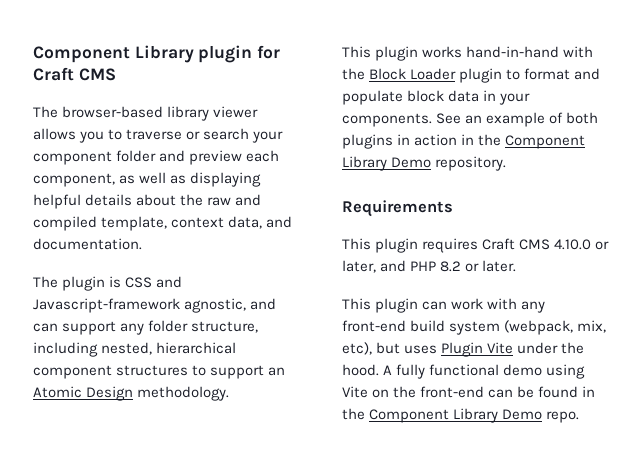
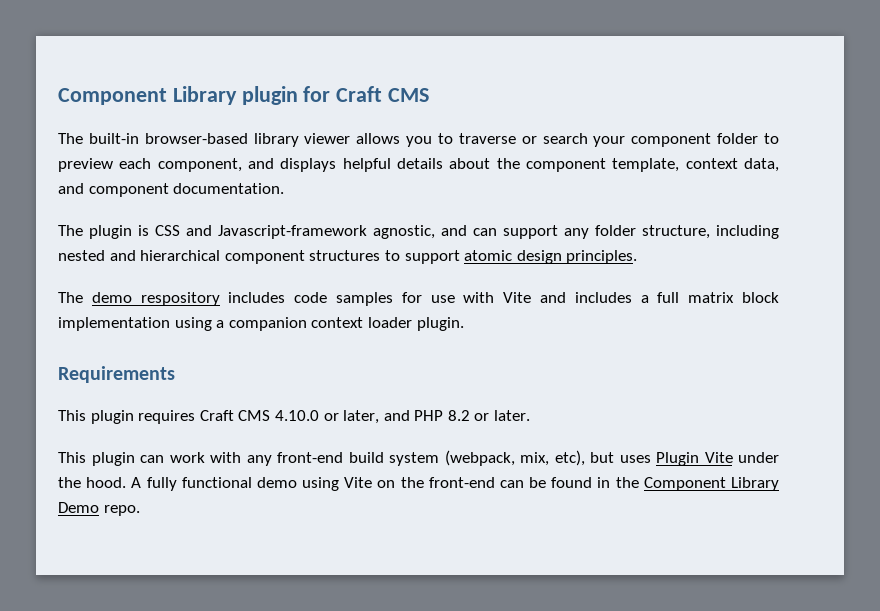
- The browser-based library viewer allows you to traverse or search your component folder and preview each component, as well as displaying helpful details about the raw and compiled template, context data, and documentation.
+ The built-in browser-based library viewer allows you to traverse or search your component folder to preview each component, and displays helpful details about the component template, context data, and component documentation.
- The plugin is CSS and Javascript-framework agnostic, and can support any folder structure, including nested, hierarchical component structures to support an Atomic Design methodology.
- This plugin works hand-in-hand with the Block Loader plugin to format and populate block data in your components. See an example of both plugins in action in the Component Library Demo repository.
+ The plugin is CSS and Javascript-framework agnostic, and can support any folder structure, including nested and hierarchical component structures to support atomic design principles.
+ The demo respository includes code samples for use with Vite and includes a full matrix block implementation using a companion context loader plugin.

